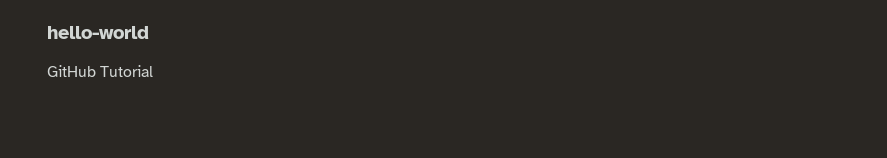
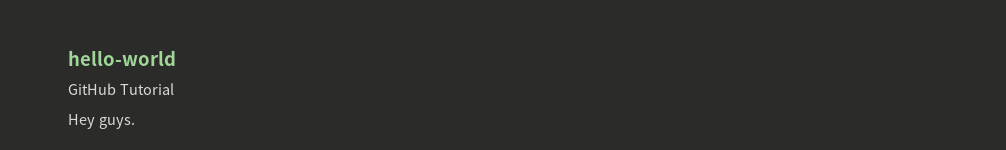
+ Hey guys.

